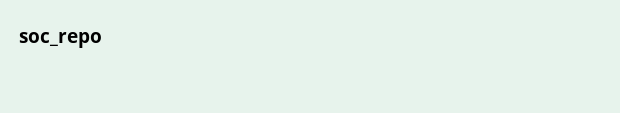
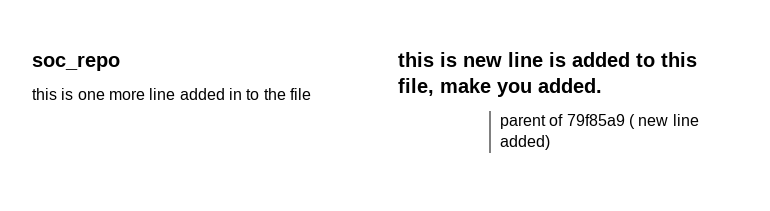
+ this is one more line added in to the file
+ this is new line is added to this file, make you added.
+ parent of 79f85a9 ( new line added)

